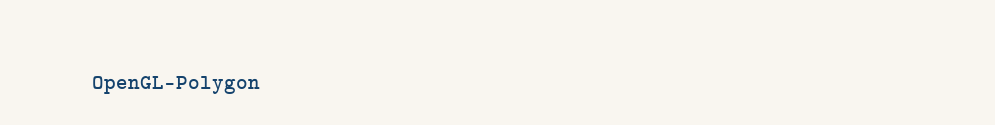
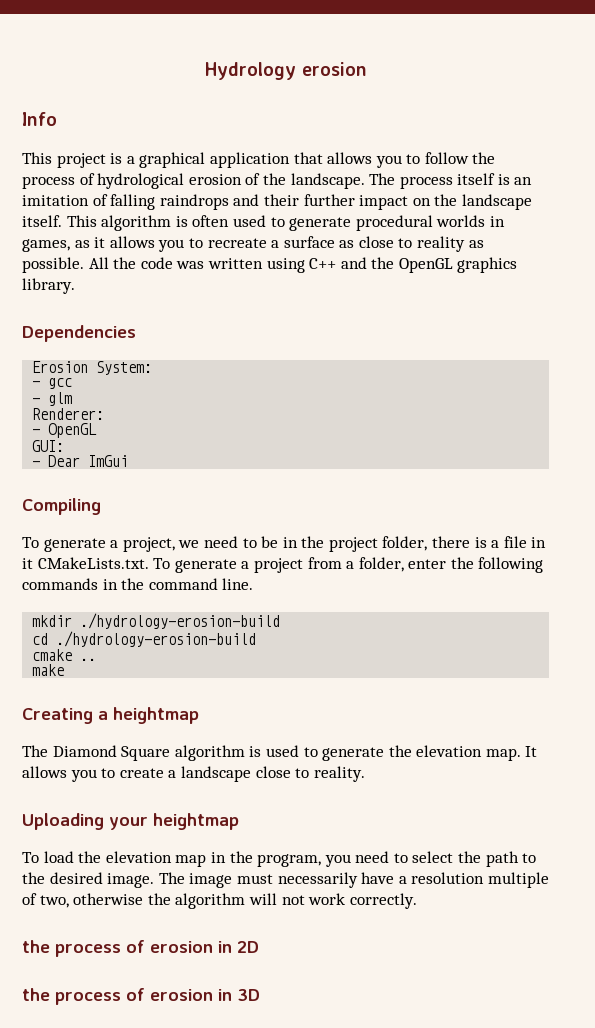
- OpenGL-Polygon
+ Hydrology erosion
+ Info
+ This project is a graphical application that allows you to follow the process of hydrological erosion of the landscape. The process itself is an imitation of falling raindrops and their further impact on the landscape itself. This algorithm is often used to generate procedural worlds in games, as it allows you to recreate a surface as close to reality as possible. All the code was written using C++ and the OpenGL graphics library.
+ Dependencies
+ Erosion System:
+ - gcc
+ - glm
+ Renderer:
+ - OpenGL
+ GUI:
+ - Dear ImGui
+ Compiling
+ To generate a project, we need to be in the project folder, there is a file in it CMakeLists.txt. To generate a project from a folder, enter the following commands in the command line.
+ mkdir ./hydrology-erosion-build
+ cd ./hydrology-erosion-build
+ cmake ..
+ make
+ Creating a heightmap
+ The Diamond Square algorithm is used to generate the elevation map. It allows you to create a landscape close to reality.
+ Uploading your heightmap
+ To load the elevation map in the program, you need to select the path to the desired image. The image must necessarily have a resolution multiple of two, otherwise the algorithm will not work correctly.
+ the process of erosion in 2D
+ the process of erosion in 3D

